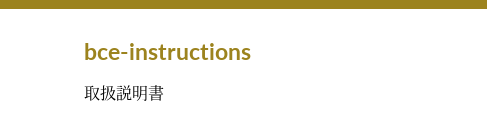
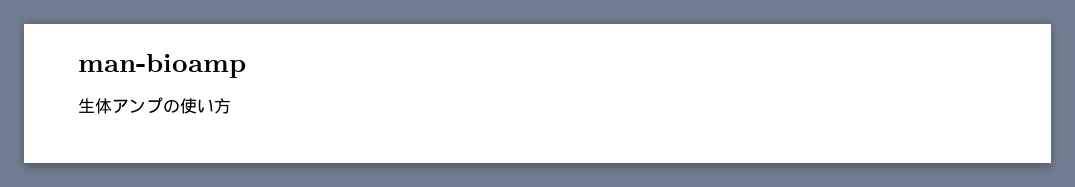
- bce-instructions
- 取扱説明書
+ man-bioamp
+ 生体アンプの使い方

